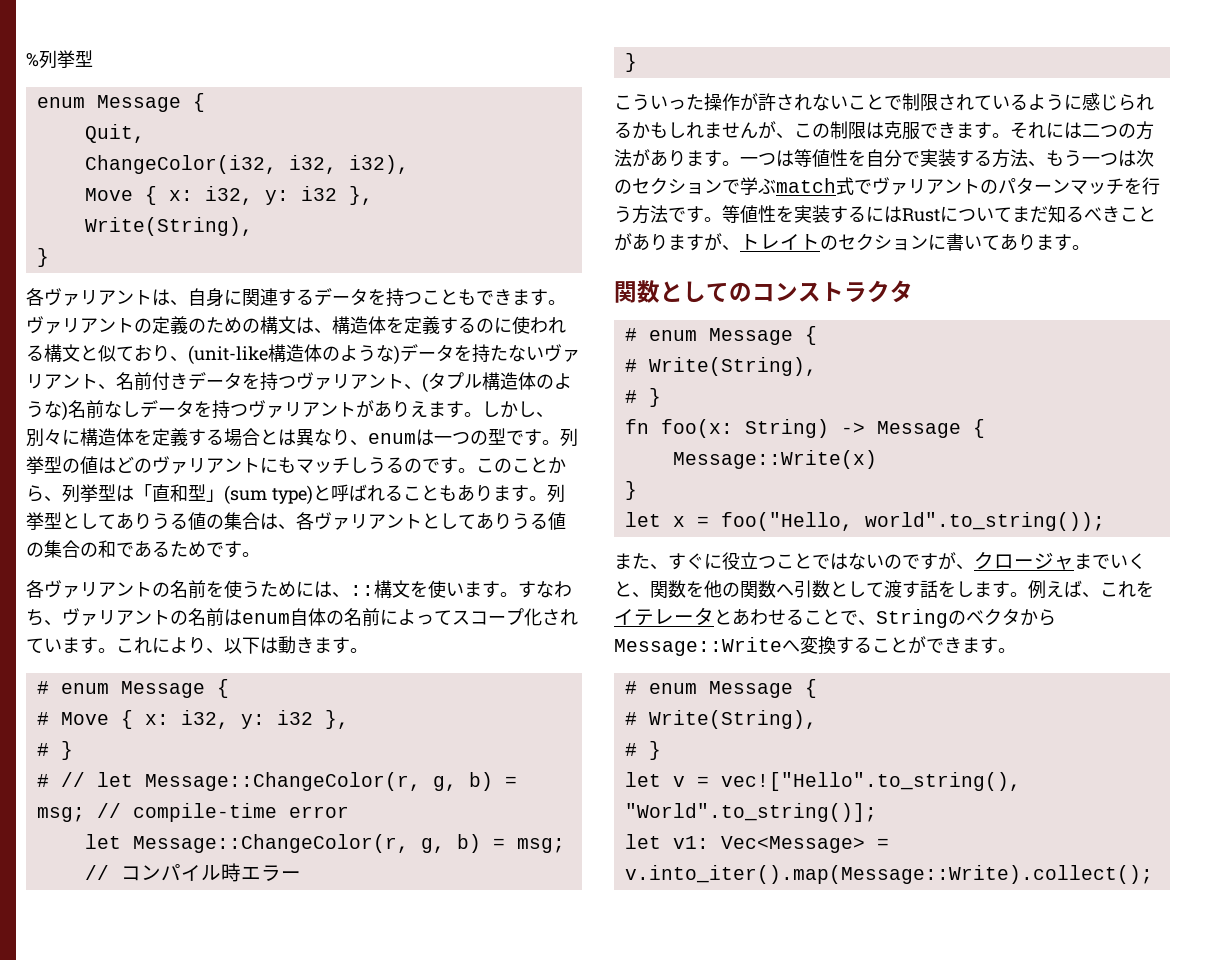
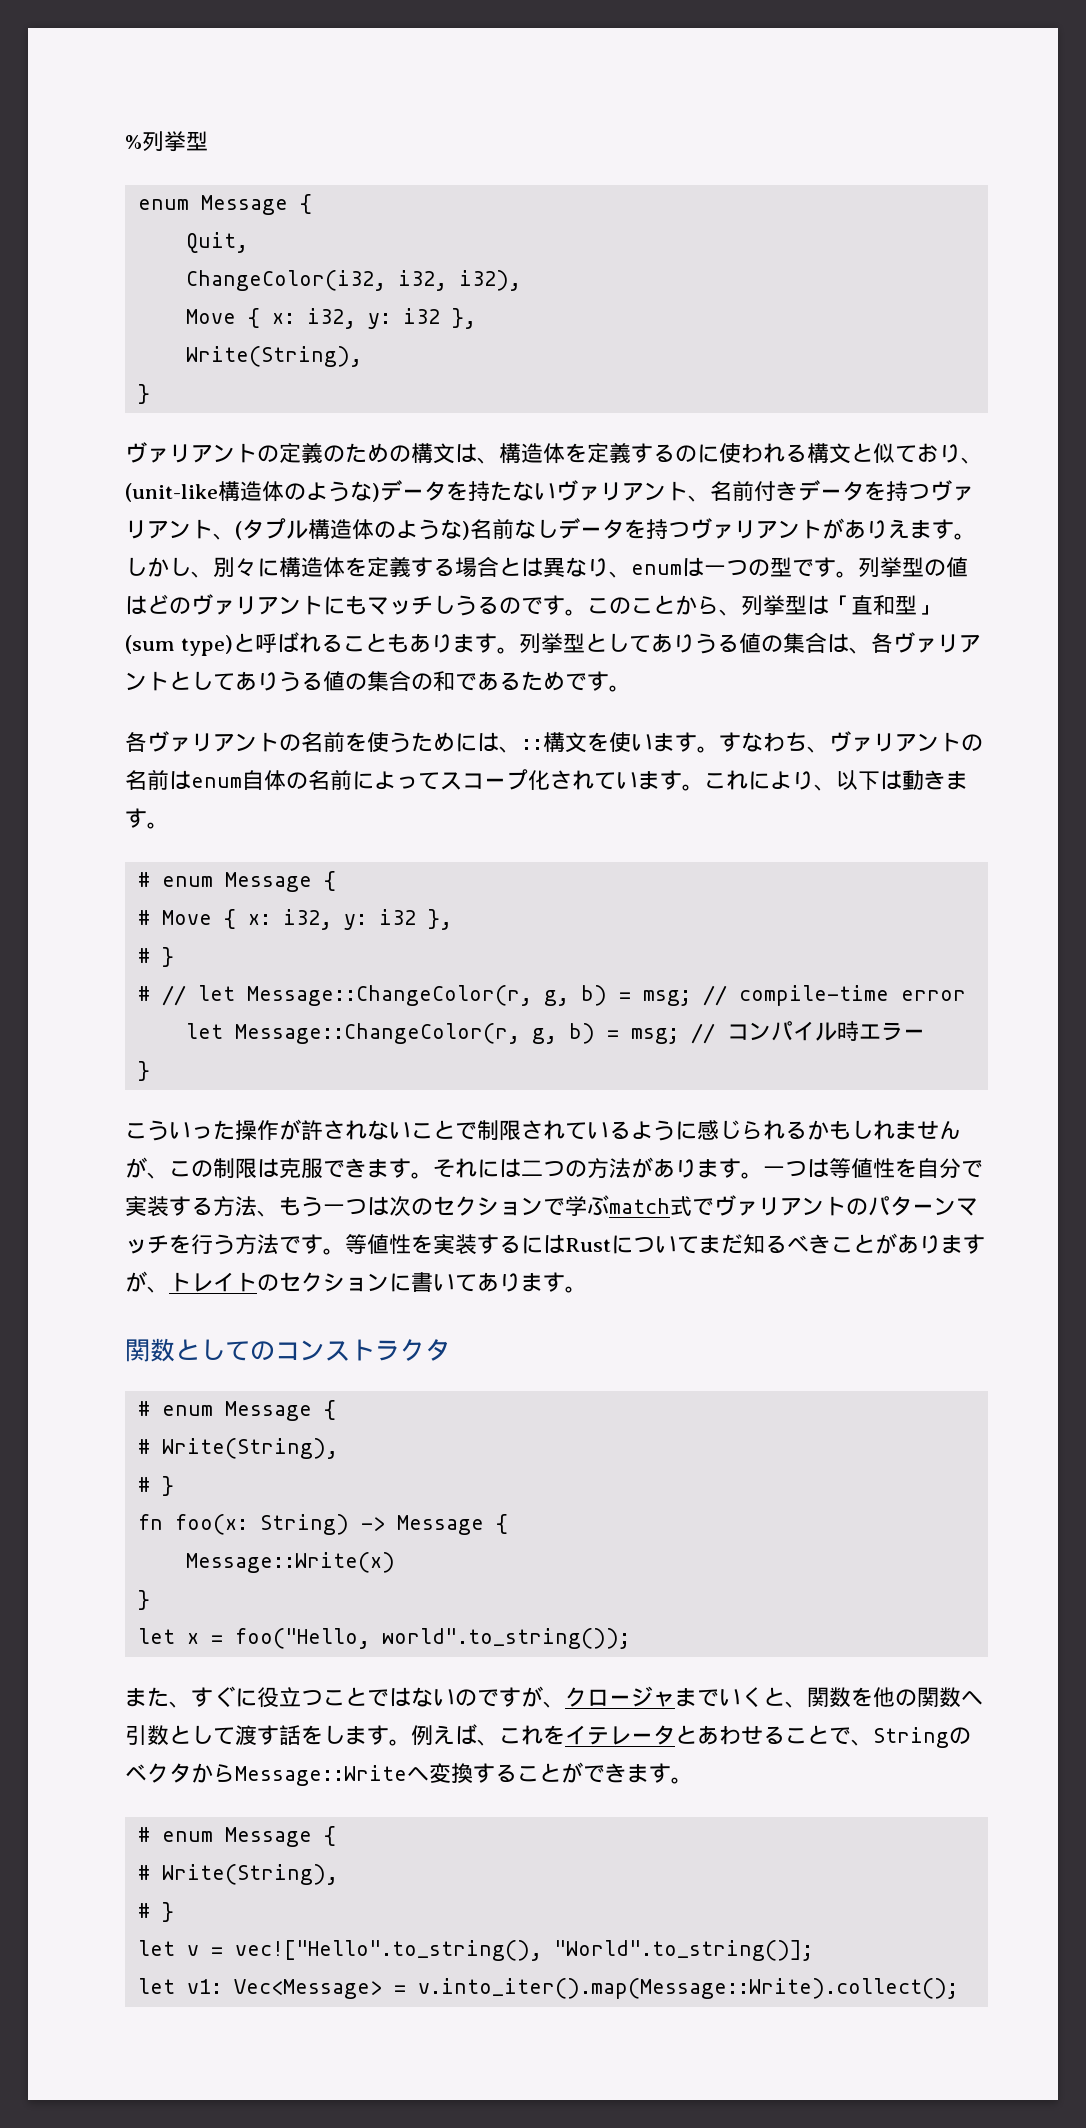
- 各ヴァリアントは、自身に関連するデータを持つこともできます。

